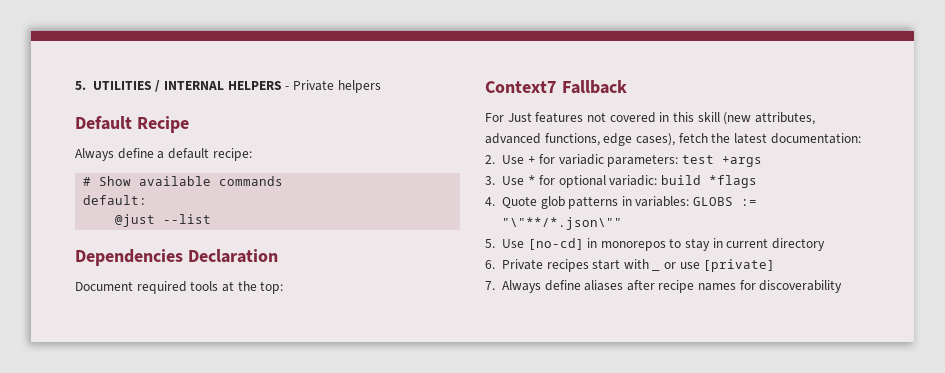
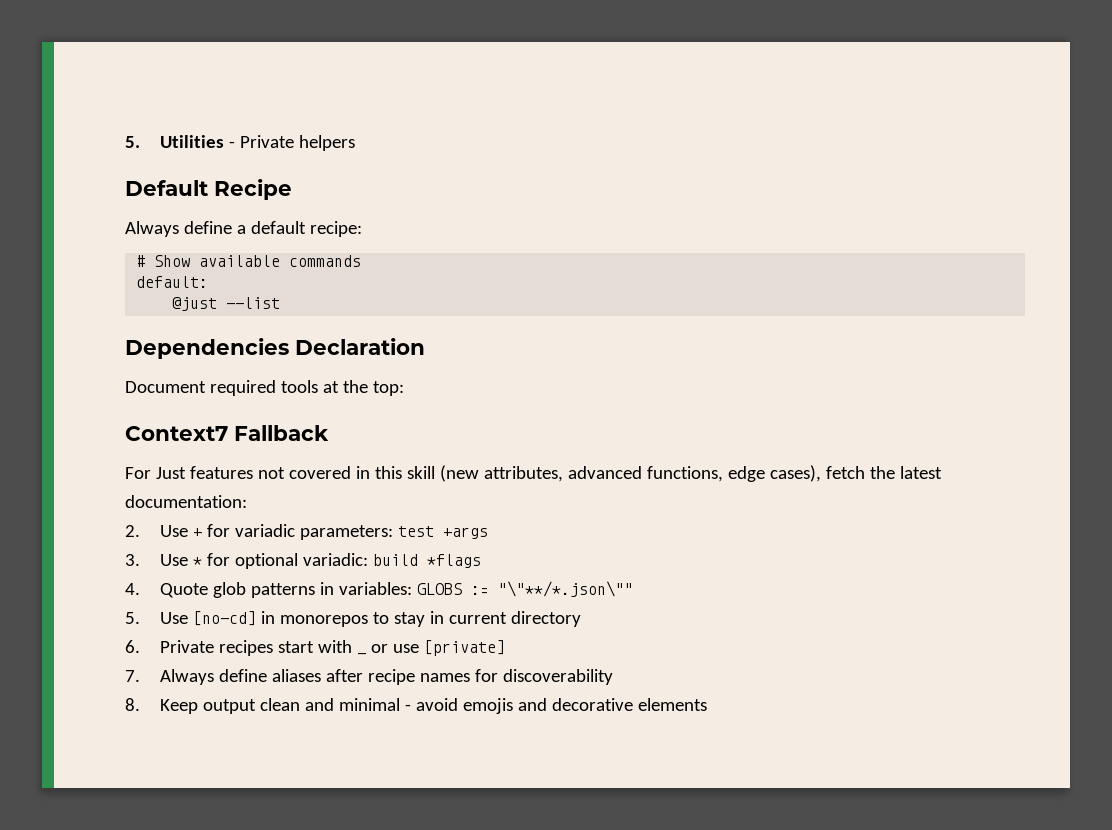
- 5. UTILITIES / INTERNAL HELPERS - Private helpers
+ 5. Utilities - Private helpers
+ 8. Keep output clean and minimal - avoid emojis and decorative elements

